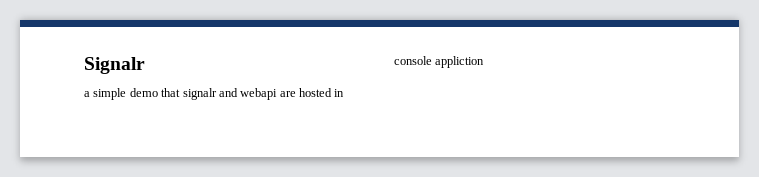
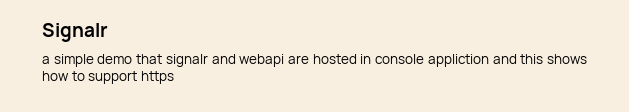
- a simple demo that signalr and webapi are hosted in console appliction
+ a simple demo that signalr and webapi are hosted in console appliction and this shows how to support https

